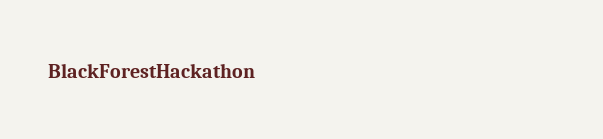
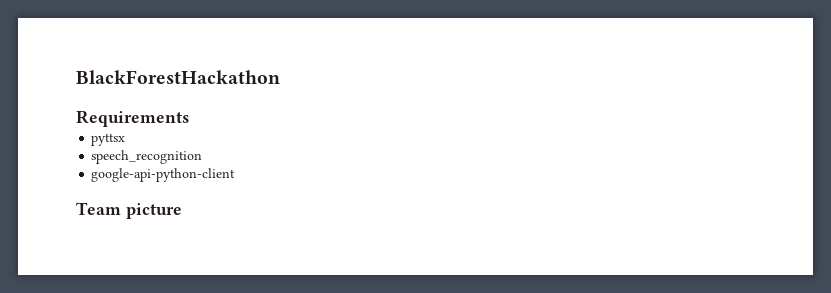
+ Requirements
+ pyttsx
+ speech_recognition
+ google-api-python-client
+ Team picture

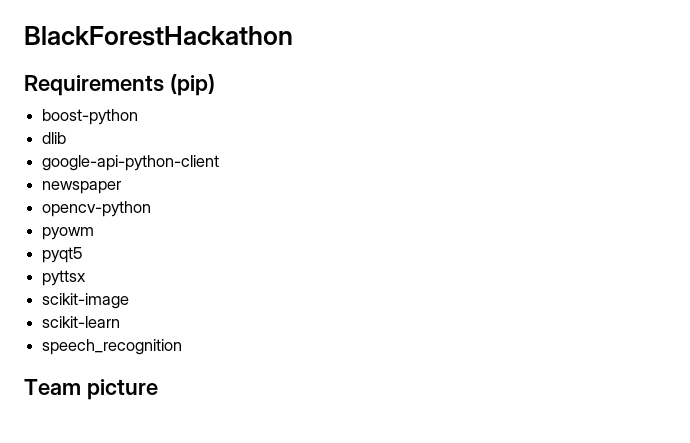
- Requirements
+ Requirements (pip)
+ boost-python
+ dlib
+ google-api-python-client
+ newspaper
+ opencv-python
+ pyowm
+ pyqt5
+ scikit-image
+ scikit-learn
- google-api-python-client

